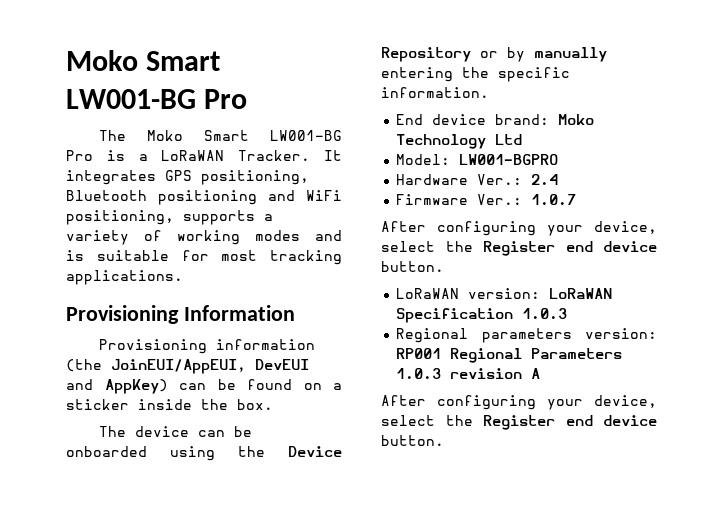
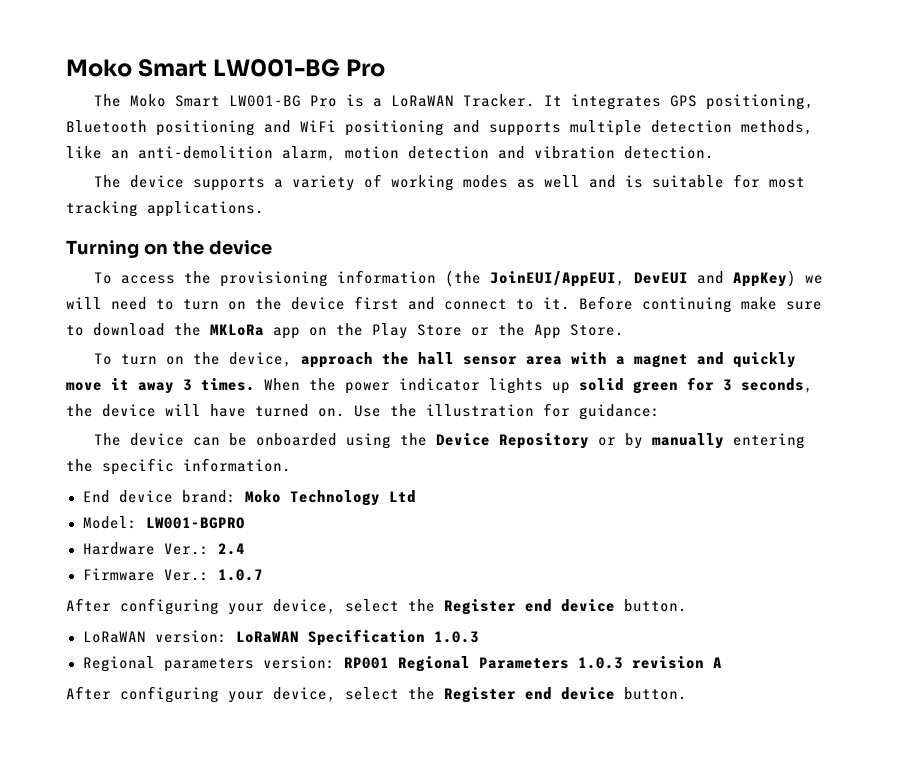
- It integrates GPS positioning, Bluetooth positioning and WiFi positioning, supports a variety of working modes and is suitable for most tracking applications.
+ It integrates GPS positioning, Bluetooth positioning and WiFi positioning and supports multiple detection methods, like an anti-demolition alarm, motion detection and vibration detection.
+ The device supports a variety of working modes as well and is suitable for most tracking applications.
- Provisioning Information
- Provisioning information (the JoinEUI/AppEUI, DevEUI and AppKey) can be found on a sticker inside the box.
+ Turning on the device
+ To access the provisioning information (the JoinEUI/AppEUI, DevEUI and AppKey) we will need to turn on the device first and connect to it. Before continuing make sure to download the MKLoRa app on the Play Store or the App Store.
+ To turn on the device, approach the hall sensor area with a magnet and quickly move it away 3 times. When the power indicator lights up solid green for 3 seconds, the device will have turned on. Use the illustration for guidance:

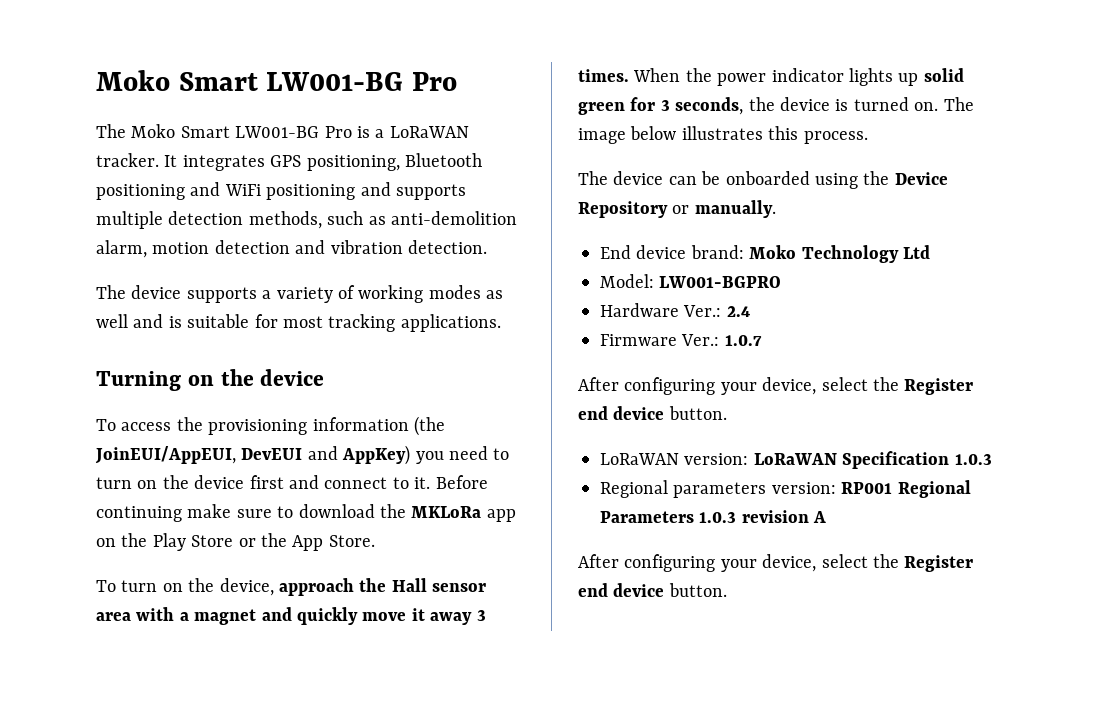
- The Moko Smart LW001-BG Pro is a LoRaWAN Tracker.
+ The Moko Smart LW001-BG Pro is a LoRaWAN tracker.
- It integrates GPS positioning, Bluetooth positioning and WiFi positioning and supports multiple detection methods, like an anti-demolition alarm, motion detection and vibration detection.
+ It integrates GPS positioning, Bluetooth positioning and WiFi positioning and supports multiple detection methods, such as anti-demolition alarm, motion detection and vibration detection.
- To access the provisioning information (the JoinEUI/AppEUI, DevEUI and AppKey) we will need to turn on the device first and connect to it.
+ To access the provisioning information (the JoinEUI/AppEUI, DevEUI and AppKey) you need to turn on the device first and connect to it.
- To turn on the device, approach the hall sensor area with a magnet and quickly move it away 3 times.
+ To turn on the device, approach the Hall sensor area with a magnet and quickly move it away 3 times.
- When the power indicator lights up solid green for 3 seconds, the device will have turned on. Use the illustration for guidance:
+ When the power indicator lights up solid green for 3 seconds, the device is turned on. The image below illustrates this process.
- The device can be onboarded using the Device Repository or by manually entering the specific information.
+ The device can be onboarded using the Device Repository or manually.

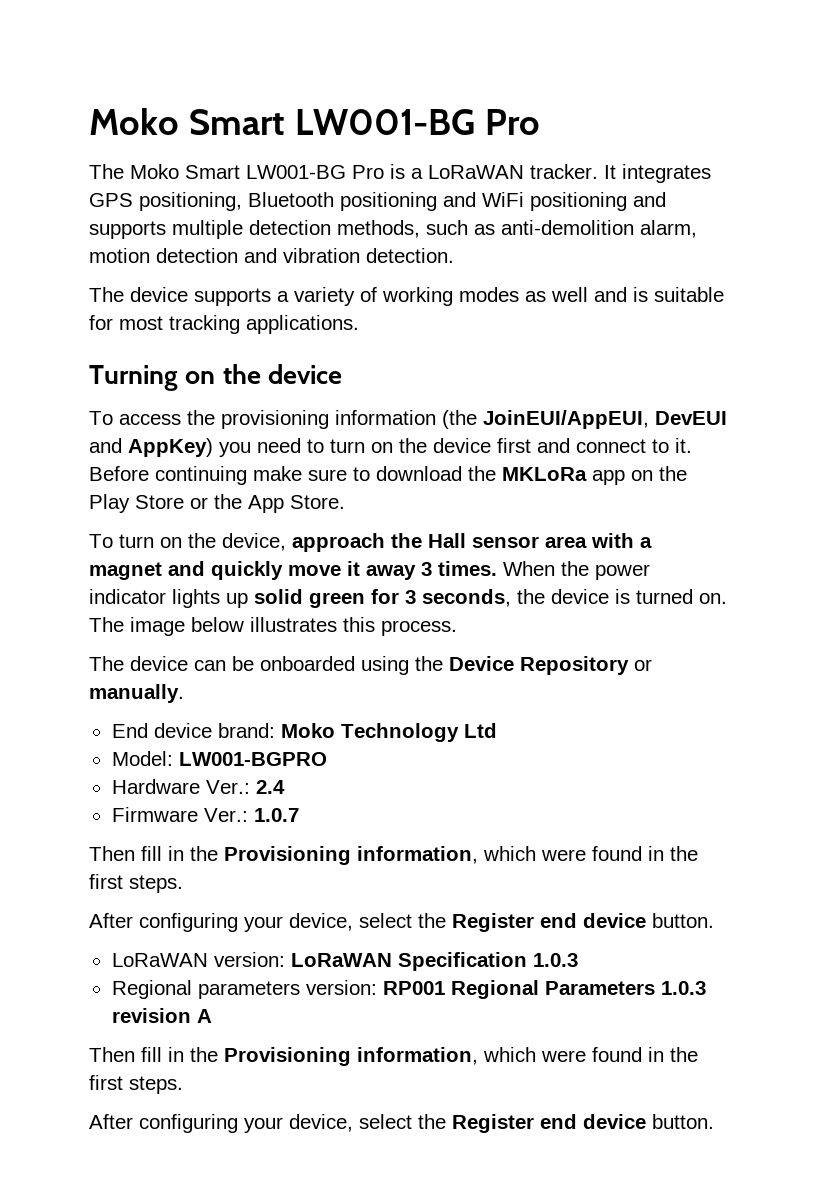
  Firmware Ver.: 1.0.7
+ Then fill in the Provisioning information, which were found in the first steps.
  Regional parameters version: RP001 Regional Parameters 1.0.3 revision A
+ Then fill in the Provisioning information, which were found in the first steps.

